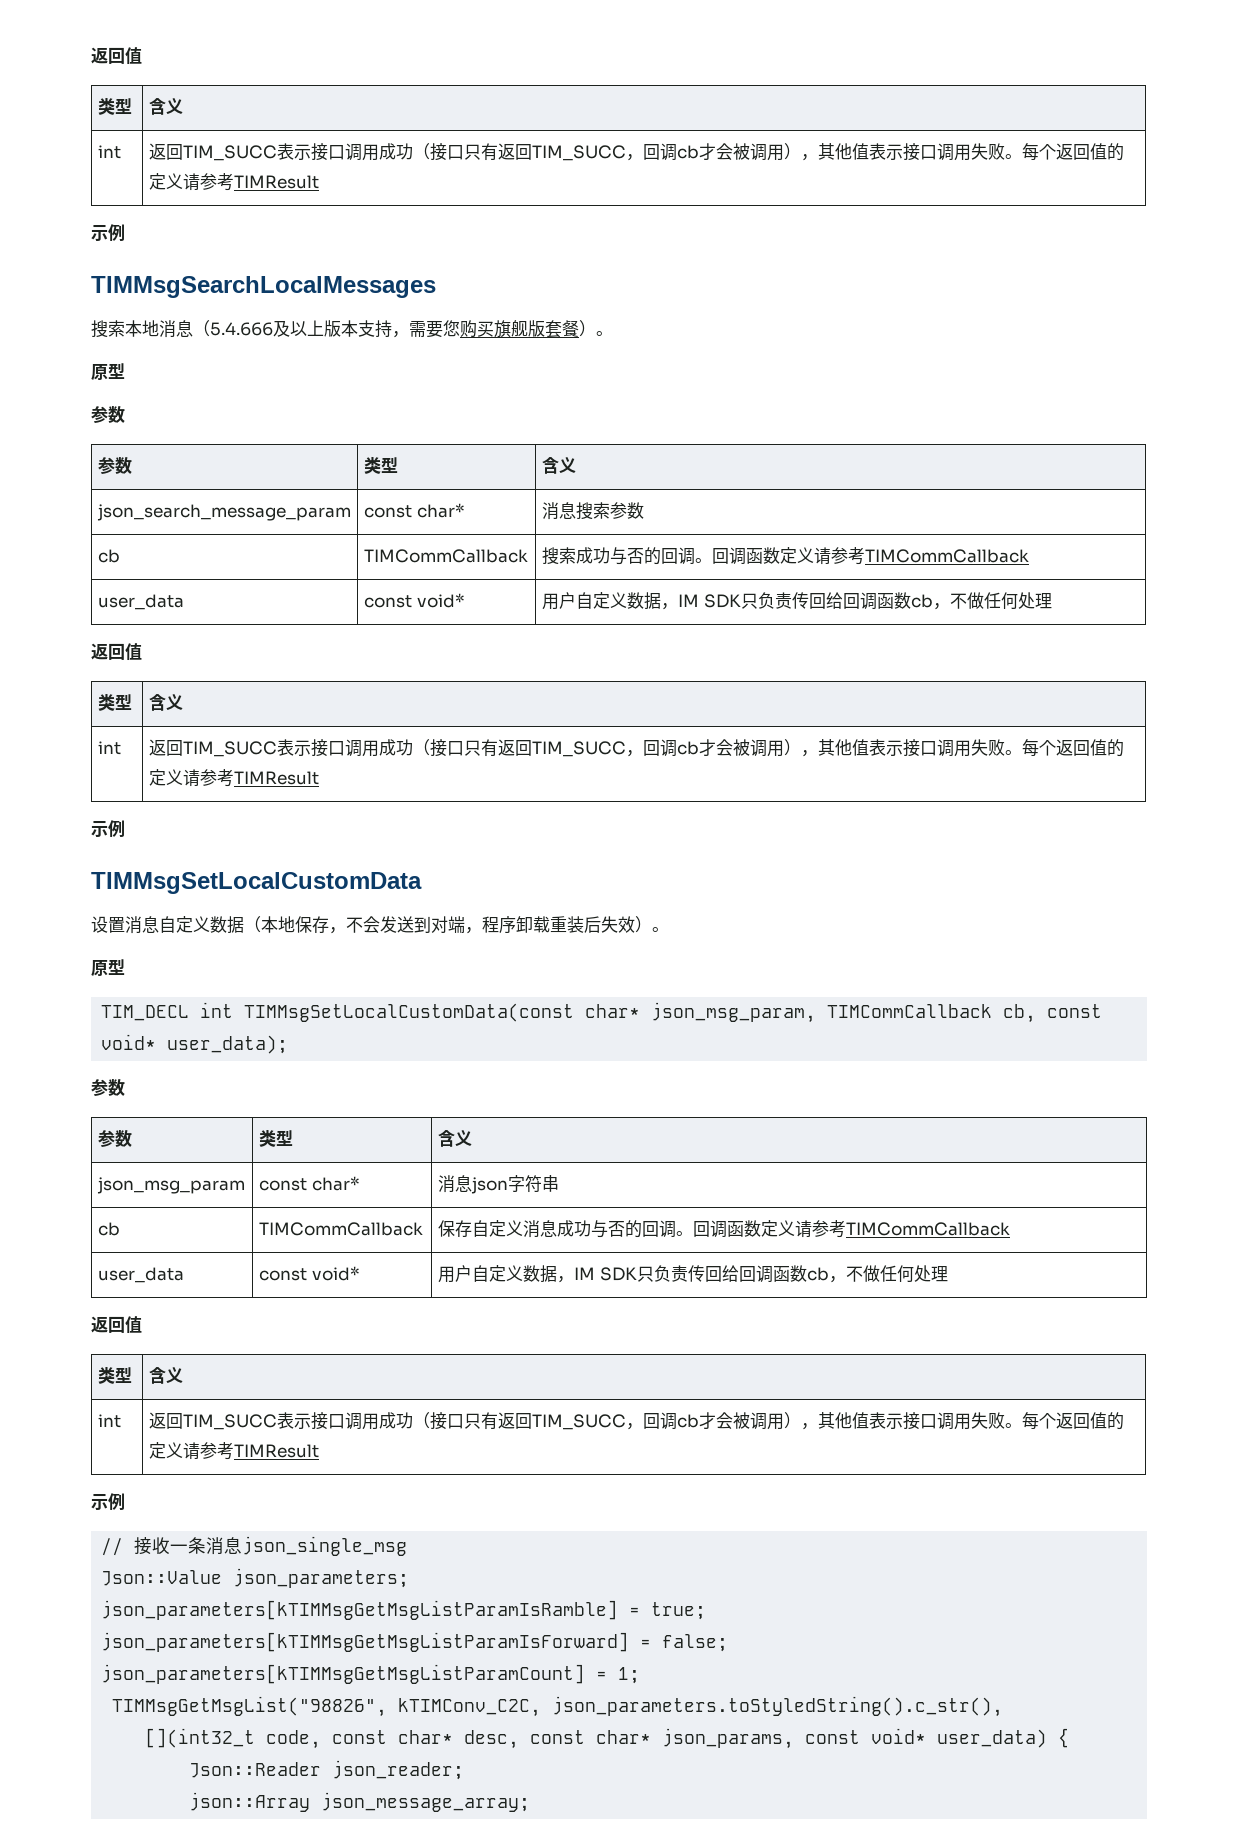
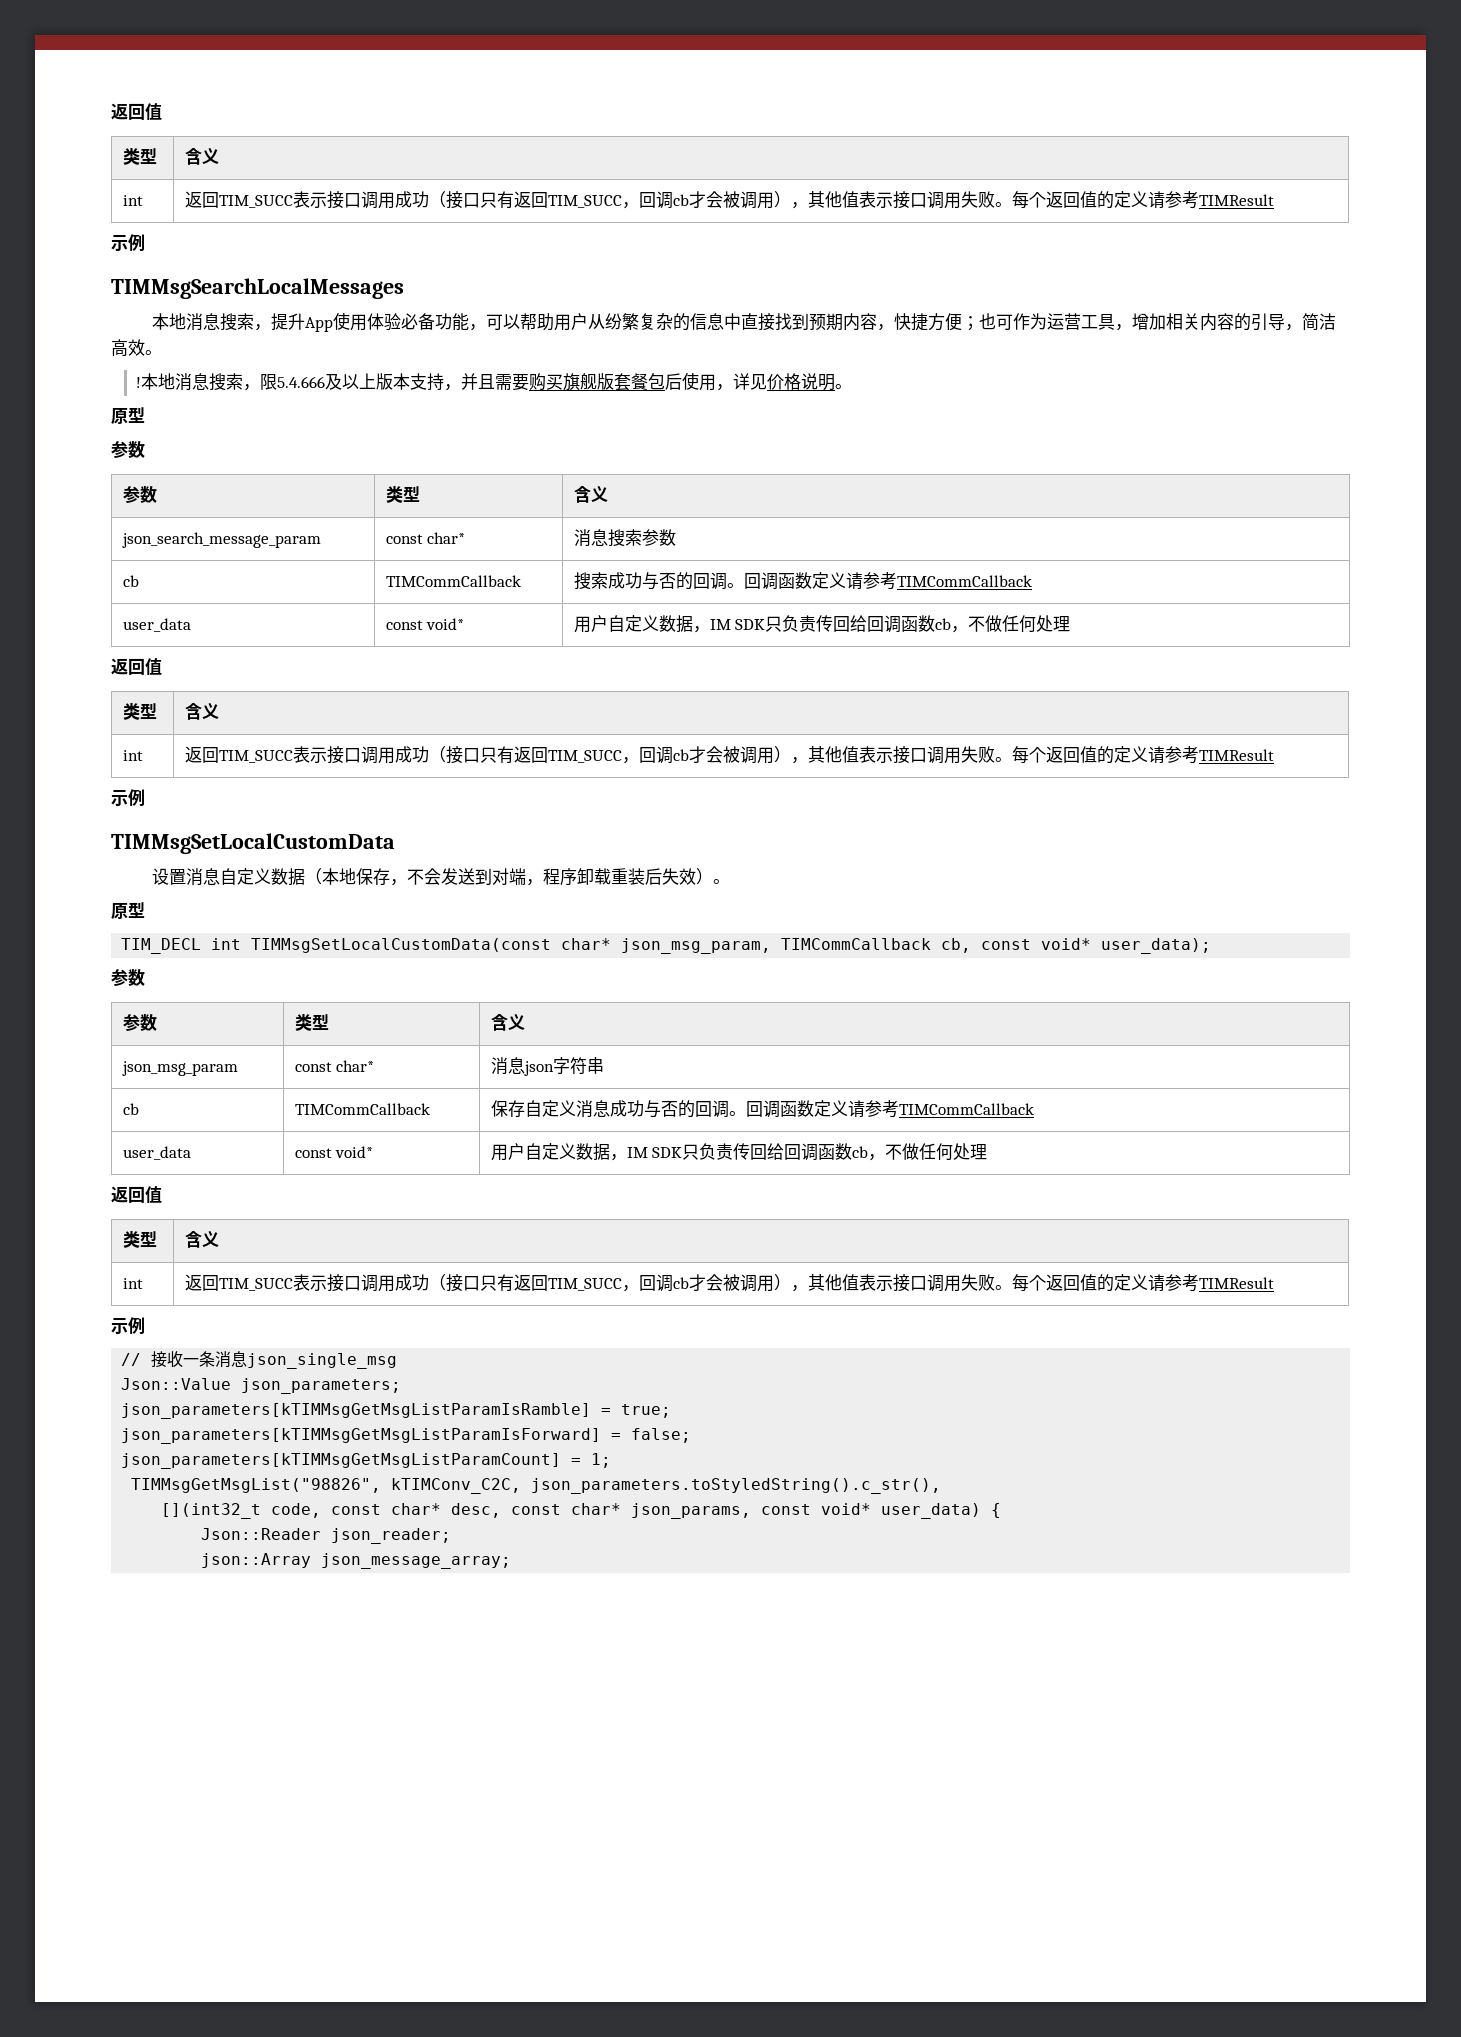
- 搜索本地消息（5.4.666及以上版本支持，需要您购买旗舰版套餐）。
+ 本地消息搜索，提升App使用体验必备功能，可以帮助用户从纷繁复杂的信息中直接找到预期内容，快捷方便；也可作为运营工具，增加相关内容的引导，简洁高效。
+ !本地消息搜索，限5.4.666及以上版本支持，并且需要购买旗舰版套餐包后使用，详见价格说明。

